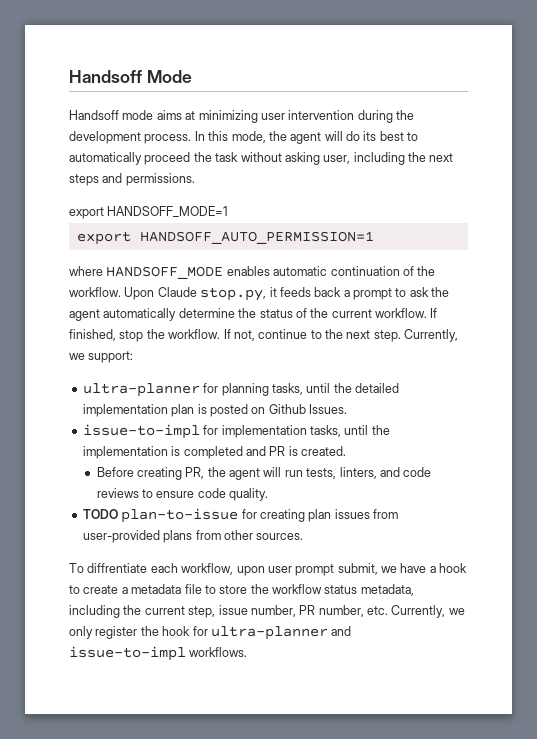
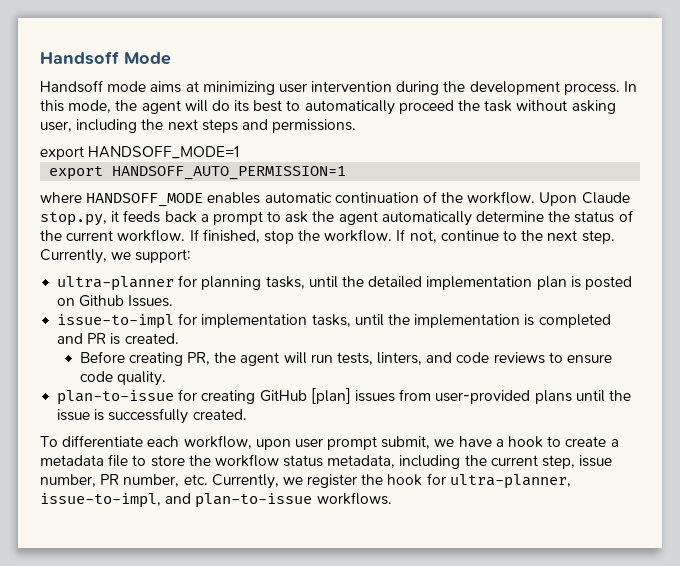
- TODO plan-to-issue for creating plan issues from user-provided plans from other sources.
+ plan-to-issue for creating GitHub [plan] issues from user-provided plans until the issue is successfully created.
- To diffrentiate each workflow, upon user prompt submit, we have a hook to create a metadata file to store the workflow status metadata, including the current step, issue number, PR number, etc. Currently, we only register the hook for ultra-planner and issue-to-impl workflows.
+ To differentiate each workflow, upon user prompt submit, we have a hook to create a metadata file to store the workflow status metadata, including the current step, issue number, PR number, etc. Currently, we register the hook for ultra-planner, issue-to-impl, and plan-to-issue workflows.

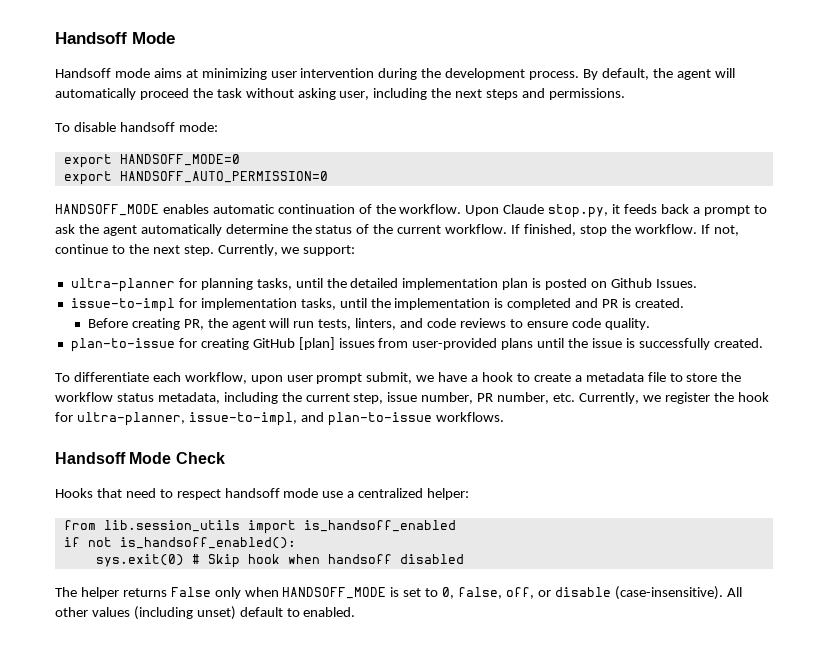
- In this mode, the agent will do its best to automatically proceed the task without asking user, including the next steps and permissions.
+ By default, the agent will automatically proceed the task without asking user, including the next steps and permissions.
- export HANDSOFF_MODE=1
- export HANDSOFF_AUTO_PERMISSION=1
- where HANDSOFF_MODE enables automatic continuation of the workflow.
+ To disable handsoff mode:
+ export HANDSOFF_MODE=0
+ export HANDSOFF_AUTO_PERMISSION=0
+ HANDSOFF_MODE enables automatic continuation of the workflow.
+ Handsoff Mode Check
+ Hooks that need to respect handsoff mode use a centralized helper:
+ from lib.session_utils import is_handsoff_enabled
+ if not is_handsoff_enabled():
+ sys.exit(0) # Skip hook when handsoff disabled
+ The helper returns False only when HANDSOFF_MODE is set to 0, false, off, or disable (case-insensitive). All other values (including unset) default to enabled.

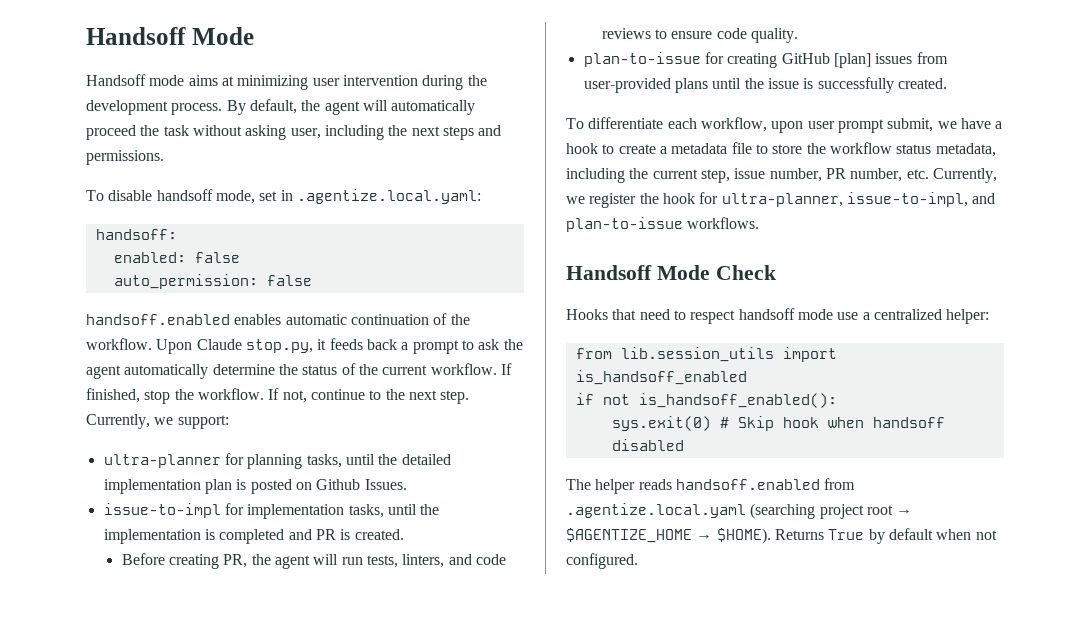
- To disable handsoff mode:
- export HANDSOFF_MODE=0
- export HANDSOFF_AUTO_PERMISSION=0
- HANDSOFF_MODE enables automatic continuation of the workflow.
+ To disable handsoff mode, set in .agentize.local.yaml:
+ handsoff:
+ enabled: false
+ auto_permission: false
+ handsoff.enabled enables automatic continuation of the workflow.
- The helper returns False only when HANDSOFF_MODE is set to 0, false, off, or disable (case-insensitive). All other values (including unset) default to enabled.
+ The helper reads handsoff.enabled from .agentize.local.yaml (searching project root → $AGENTIZE_HOME → $HOME). Returns True by default when not configured.

